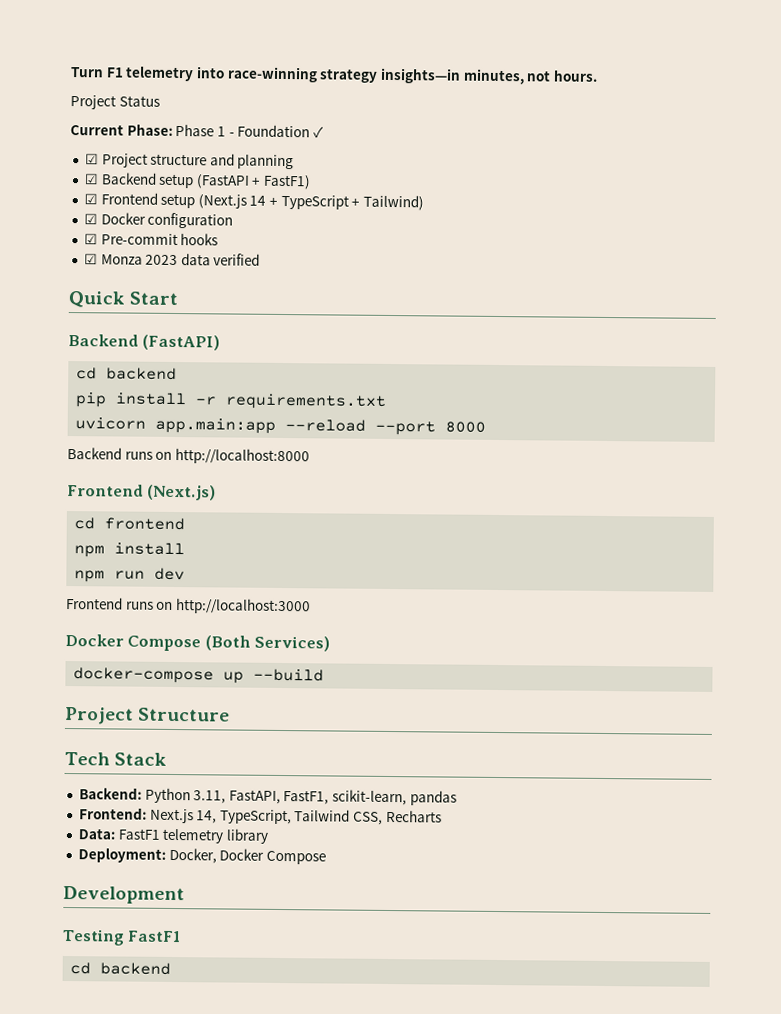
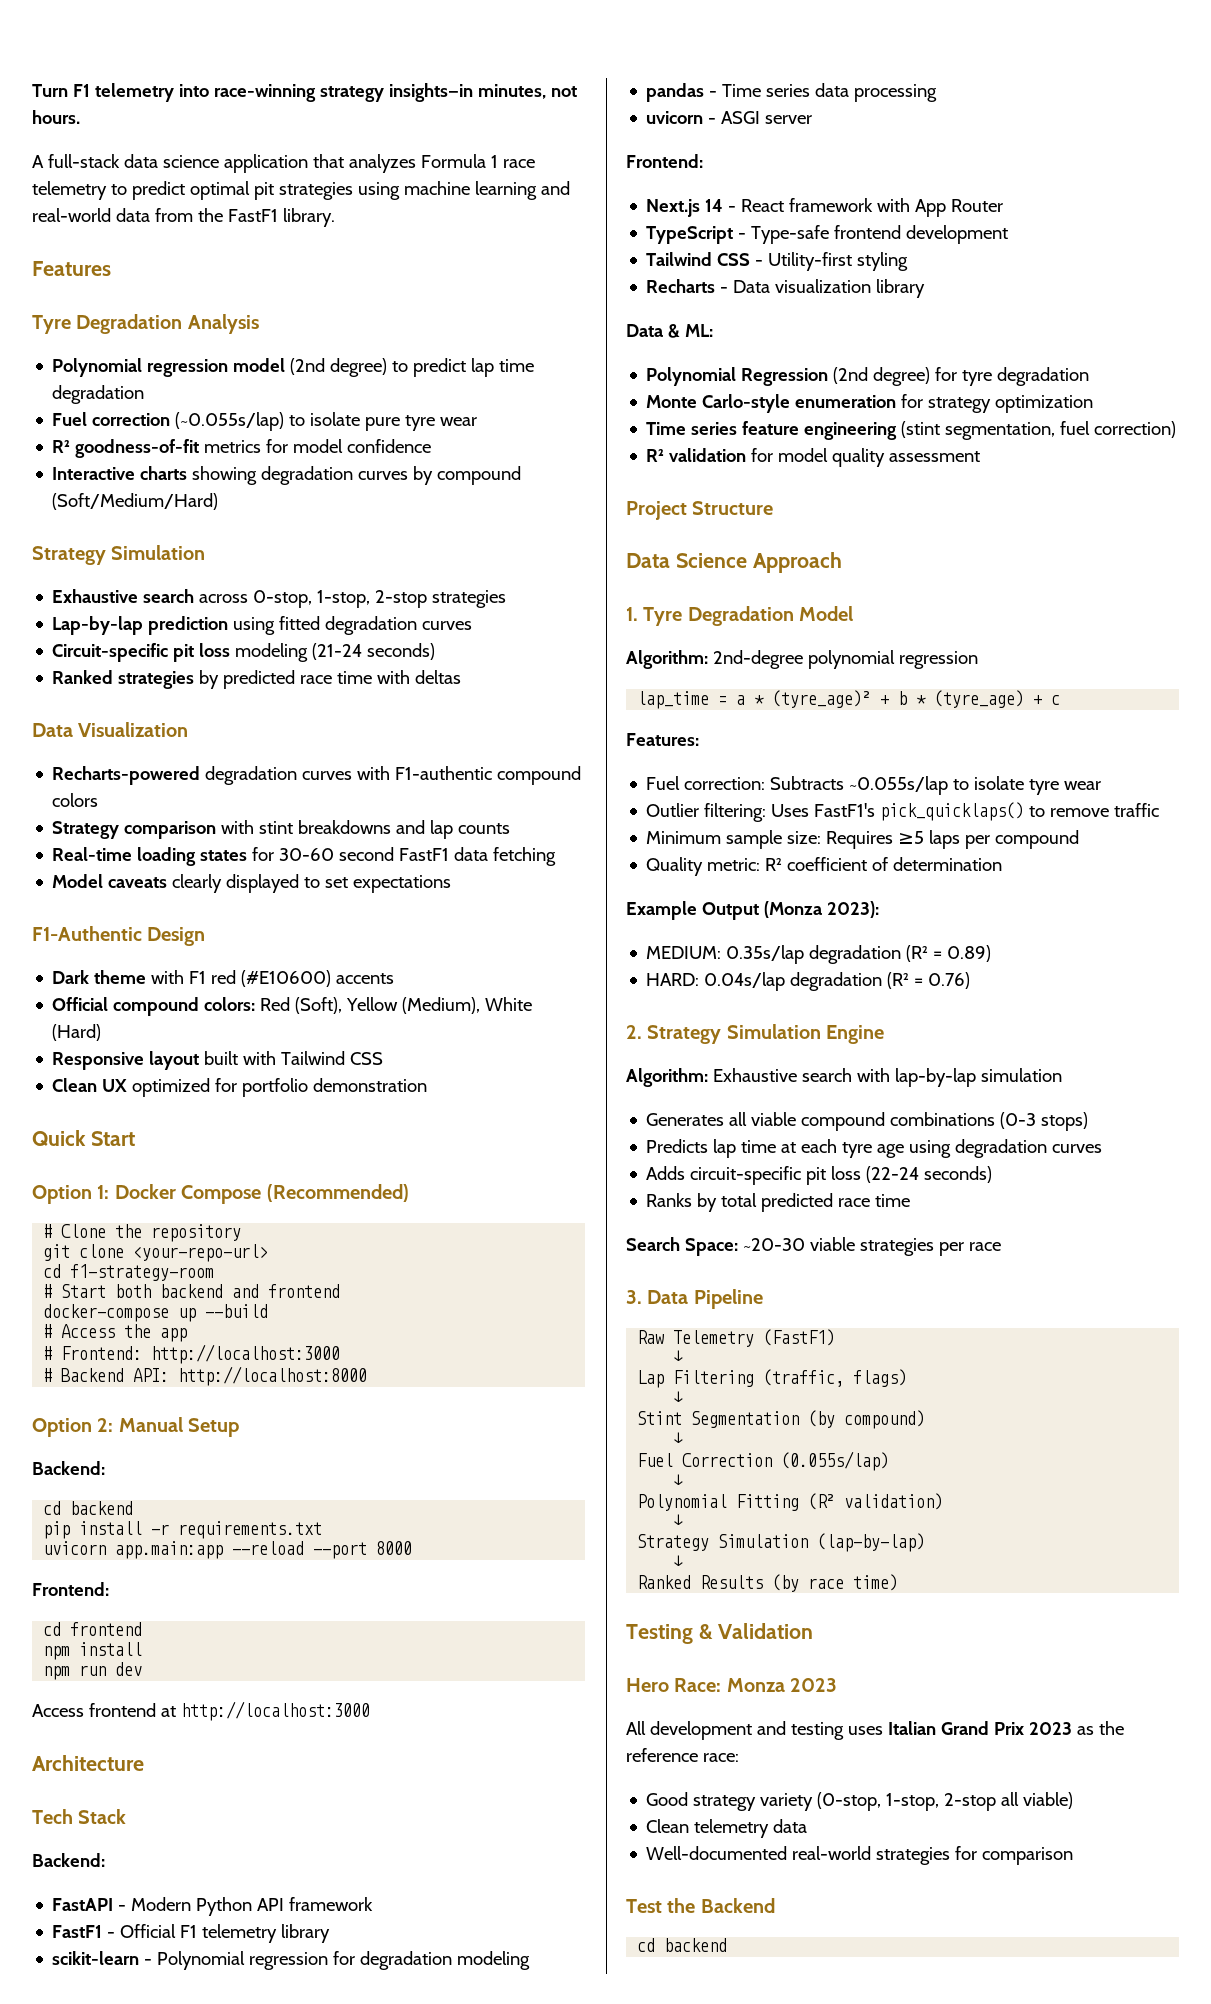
- Project Status
- Current Phase: Phase 1 - Foundation ✓
- ☑ Project structure and planning
- ☑ Backend setup (FastAPI + FastF1)
- ☑ Frontend setup (Next.js 14 + TypeScript + Tailwind)
- ☑ Docker configuration
- ☑ Pre-commit hooks
- ☑ Monza 2023 data verified
+ A full-stack data science application that analyzes Formula 1 race telemetry to predict optimal pit strategies using machine learning and real-world data from the FastF1 library.
+ Features
+ Tyre Degradation Analysis
+ Polynomial regression model (2nd degree) to predict lap time degradation
+ Fuel correction (~0.055s/lap) to isolate pure tyre wear
+ R² goodness-of-fit metrics for model confidence
+ Interactive charts showing degradation curves by compound (Soft/Medium/Hard)
+ Strategy Simulation
+ Exhaustive search across 0-stop, 1-stop, 2-stop strategies
+ Lap-by-lap prediction using fitted degradation curves
+ Circuit-specific pit loss modeling (21-24 seconds)
+ Ranked strategies by predicted race time with deltas
+ Data Visualization
+ Recharts-powered degradation curves with F1-authentic compound colors
+ Strategy comparison with stint breakdowns and lap counts
+ Real-time loading states for 30-60 second FastF1 data fetching
+ Model caveats clearly displayed to set expectations
+ F1-Authentic Design
+ Dark theme with F1 red (#E10600) accents
+ Official compound colors: Red (Soft), Yellow (Medium), White (Hard)
+ Responsive layout built with Tailwind CSS
+ Clean UX optimized for portfolio demonstration
  Quick Start
- Backend (FastAPI)
+ Option 1: Docker Compose (Recommended)
+ # Clone the repository
+ git clone <your-repo-url>
+ cd f1-strategy-room
+ # Start both backend and frontend
+ docker-compose up --build
+ # Access the app
+ # Frontend: http://localhost:3000
+ # Backend API: http://localhost:8000
+ Option 2: Manual Setup
+ Backend:
  uvicorn app.main:app --reload --port 8000
- Backend runs on http://localhost:8000
- Frontend (Next.js)
+ Frontend:
- Frontend runs on http://localhost:3000
- Docker Compose (Both Services)
- docker-compose up --build
+ Access frontend at http://localhost:3000
+ Architecture
+ Tech Stack
+ Backend:
+ FastAPI - Modern Python API framework
+ FastF1 - Official F1 telemetry library
+ scikit-learn - Polynomial regression for degradation modeling
+ pandas - Time series data processing
+ uvicorn - ASGI server
+ Frontend:
+ Next.js 14 - React framework with App Router
+ TypeScript - Type-safe frontend development
+ Tailwind CSS - Utility-first styling
+ Recharts - Data visualization library
+ Data & ML:
+ Polynomial Regression (2nd degree) for tyre degradation
+ Monte Carlo-style enumeration for strategy optimization
+ Time series feature engineering (stint segmentation, fuel correction)
+ R² validation for model quality assessment
  Project Structure
- Tech Stack
- Backend: Python 3.11, FastAPI, FastF1, scikit-learn, pandas
- Frontend: Next.js 14, TypeScript, Tailwind CSS, Recharts
- Data: FastF1 telemetry library
- Deployment: Docker, Docker Compose
- Development
- Testing FastF1
+ Data Science Approach
+ 1. Tyre Degradation Model
+ Algorithm: 2nd-degree polynomial regression
+ lap_time = a * (tyre_age)² + b * (tyre_age) + c
+ Features:
+ Fuel correction: Subtracts ~0.055s/lap to isolate tyre wear
+ Outlier filtering: Uses FastF1's pick_quicklaps() to remove traffic
+ Minimum sample size: Requires ≥5 laps per compound
+ Quality metric: R² coefficient of determination
+ Example Output (Monza 2023):
+ MEDIUM: 0.35s/lap degradation (R² = 0.89)
+ HARD: 0.04s/lap degradation (R² = 0.76)
+ 2. Strategy Simulation Engine
+ Algorithm: Exhaustive search with lap-by-lap simulation
+ Generates all viable compound combinations (0-3 stops)
+ Predicts lap time at each tyre age using degradation curves
+ Adds circuit-specific pit loss (22-24 seconds)
+ Ranks by total predicted race time
+ Search Space: ~20-30 viable strategies per race
+ 3. Data Pipeline
+ Raw Telemetry (FastF1)
+ ↓
+ Lap Filtering (traffic, flags)
+ ↓
+ Stint Segmentation (by compound)
+ ↓
+ Fuel Correction (0.055s/lap)
+ ↓
+ Polynomial Fitting (R² validation)
+ ↓
+ Strategy Simulation (lap-by-lap)
+ ↓
+ Ranked Results (by race time)
+ Testing & Validation
+ Hero Race: Monza 2023
+ All development and testing uses Italian Grand Prix 2023 as the reference race:
+ Good strategy variety (0-stop, 1-stop, 2-stop all viable)
+ Clean telemetry data
+ Well-documented real-world strategies for comparison
+ Test the Backend

